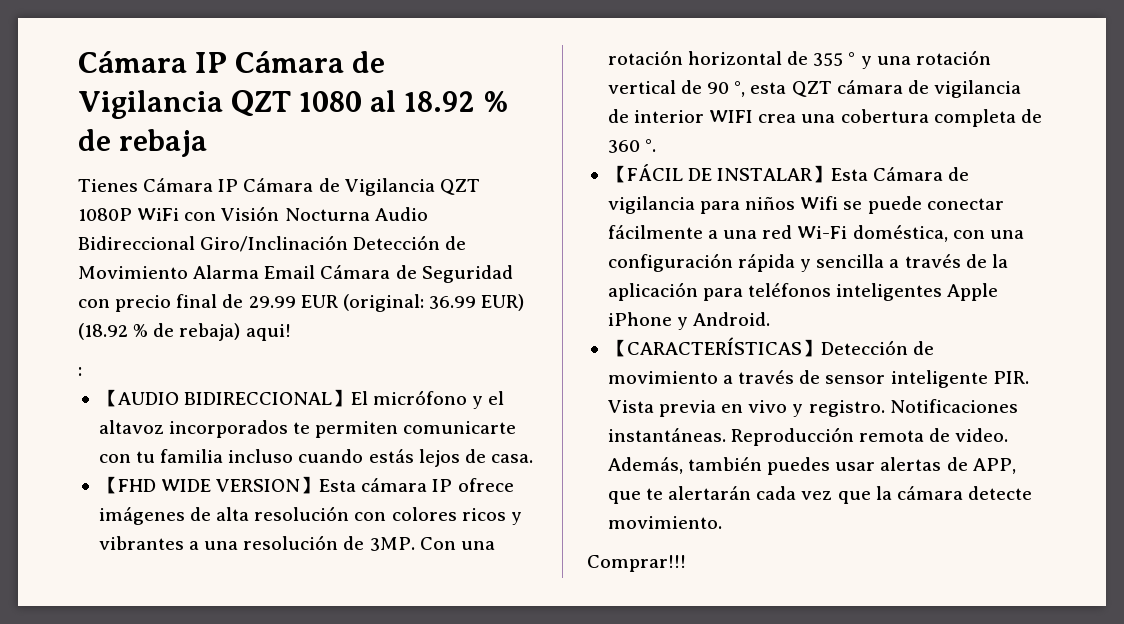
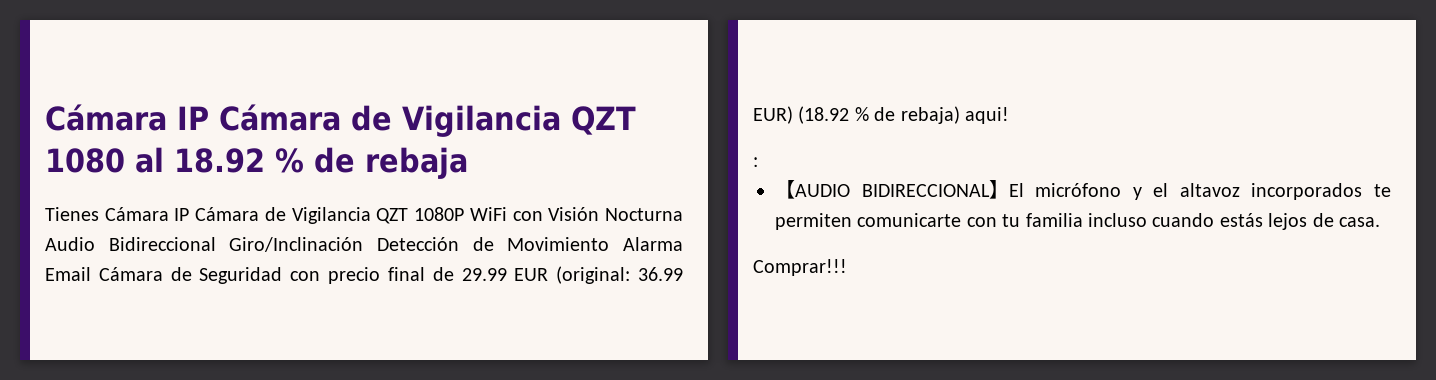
- 【FHD WIDE VERSION】Esta cámara IP ofrece imágenes de alta resolución con colores ricos y vibrantes a una resolución de 3MP. Con una rotación horizontal de 355 ° y una rotación vertical de 90 °, esta QZT cámara de vigilancia de interior WIFI crea una cobertura completa de 360 °.
- 【FÁCIL DE INSTALAR】Esta Cámara de vigilancia para niños Wifi se puede conectar fácilmente a una red Wi-Fi doméstica, con una configuración rápida y sencilla a través de la aplicación para teléfonos inteligentes Apple iPhone y Android.
- 【CARACTERÍSTICAS】Detección de movimiento a través de sensor inteligente PIR. Vista previa en vivo y registro. Notificaciones instantáneas. Reproducción remota de video. Además, también puedes usar alertas de APP, que te alertarán cada vez que la cámara detecte movimiento.

